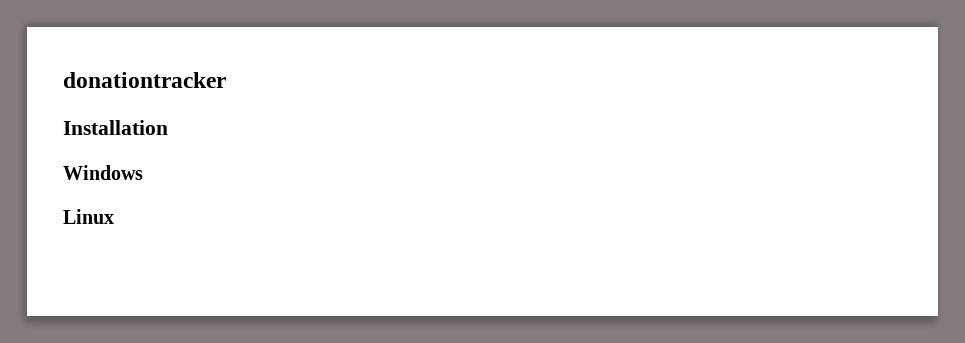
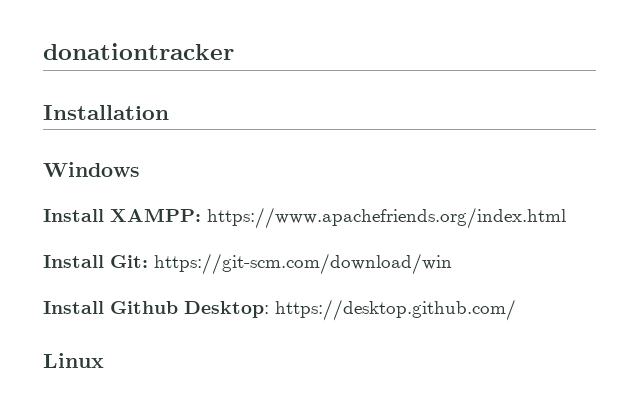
+ Install XAMPP: https://www.apachefriends.org/index.html
+ Install Git: https://git-scm.com/download/win
+ Install Github Desktop: https://desktop.github.com/

